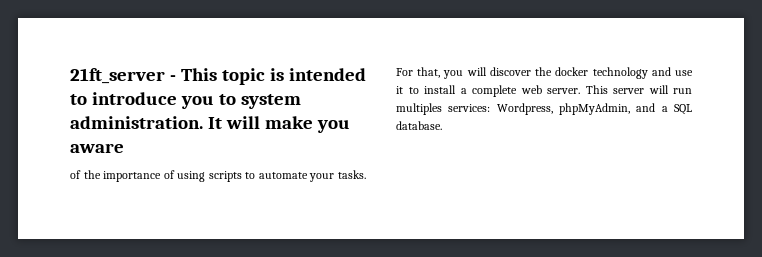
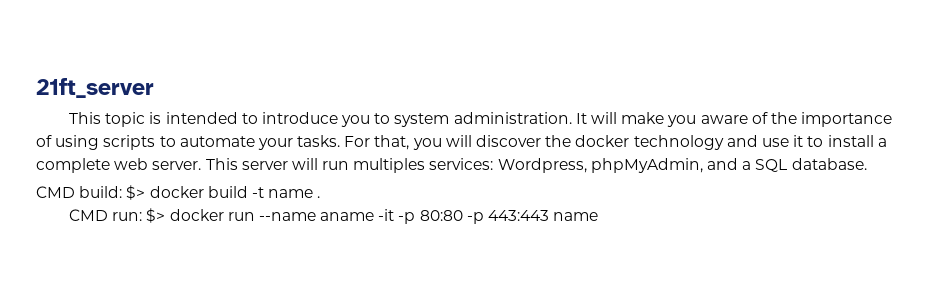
- 21ft_server - This topic is intended to introduce you to system administration.
+ 21ft_server
+ This topic is intended to introduce you to system administration.
- It will make you aware
- of the importance of using scripts to automate your tasks.
+ It will make you aware of the importance of using scripts to automate your tasks.
+ CMD build: $> docker build -t name .
+ CMD run: $> docker run --name aname -it -p 80:80 -p 443:443 name

